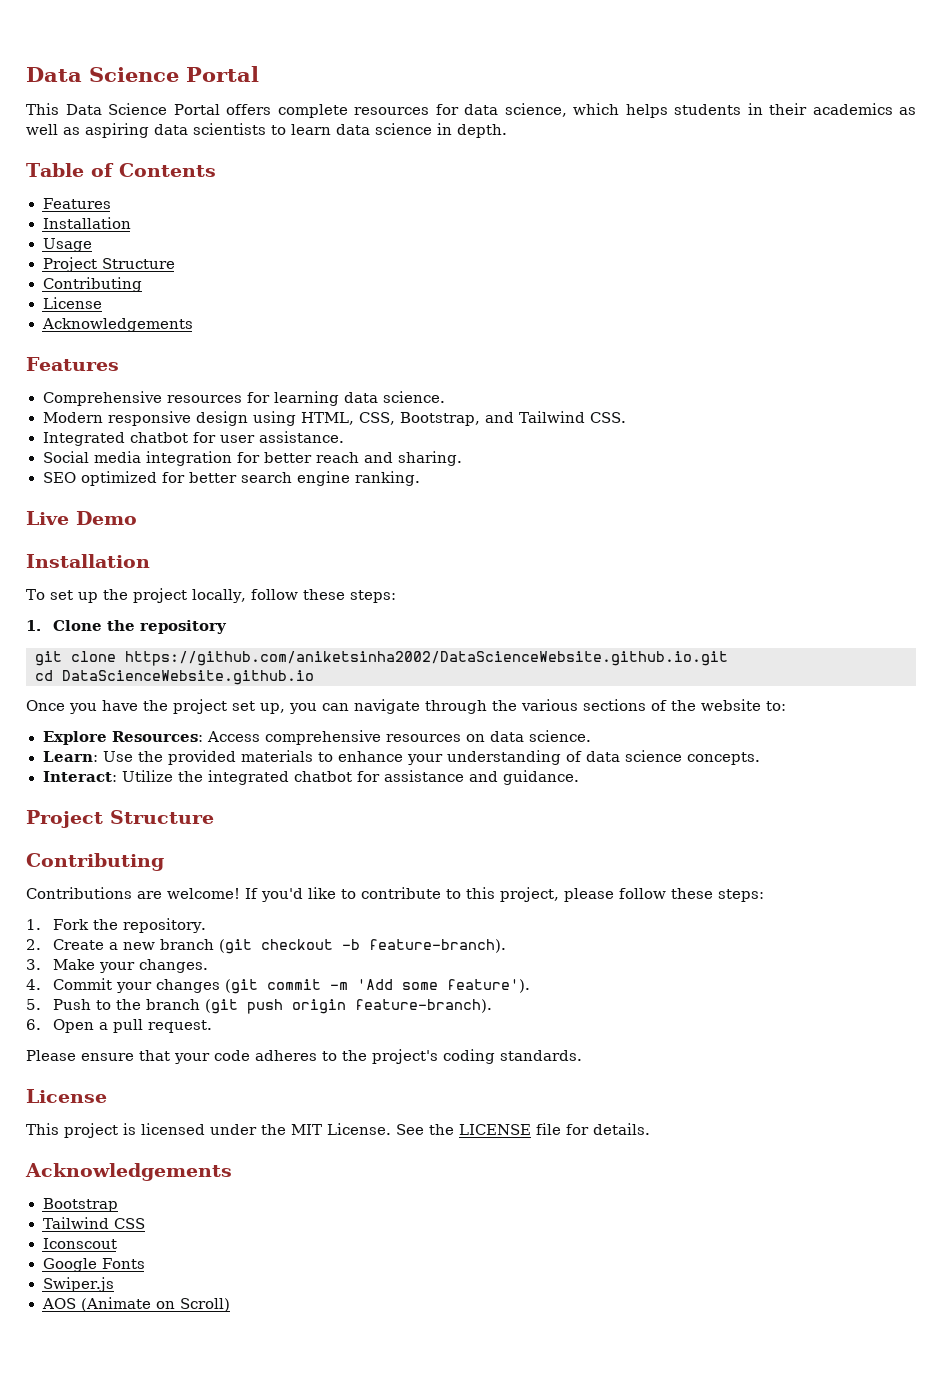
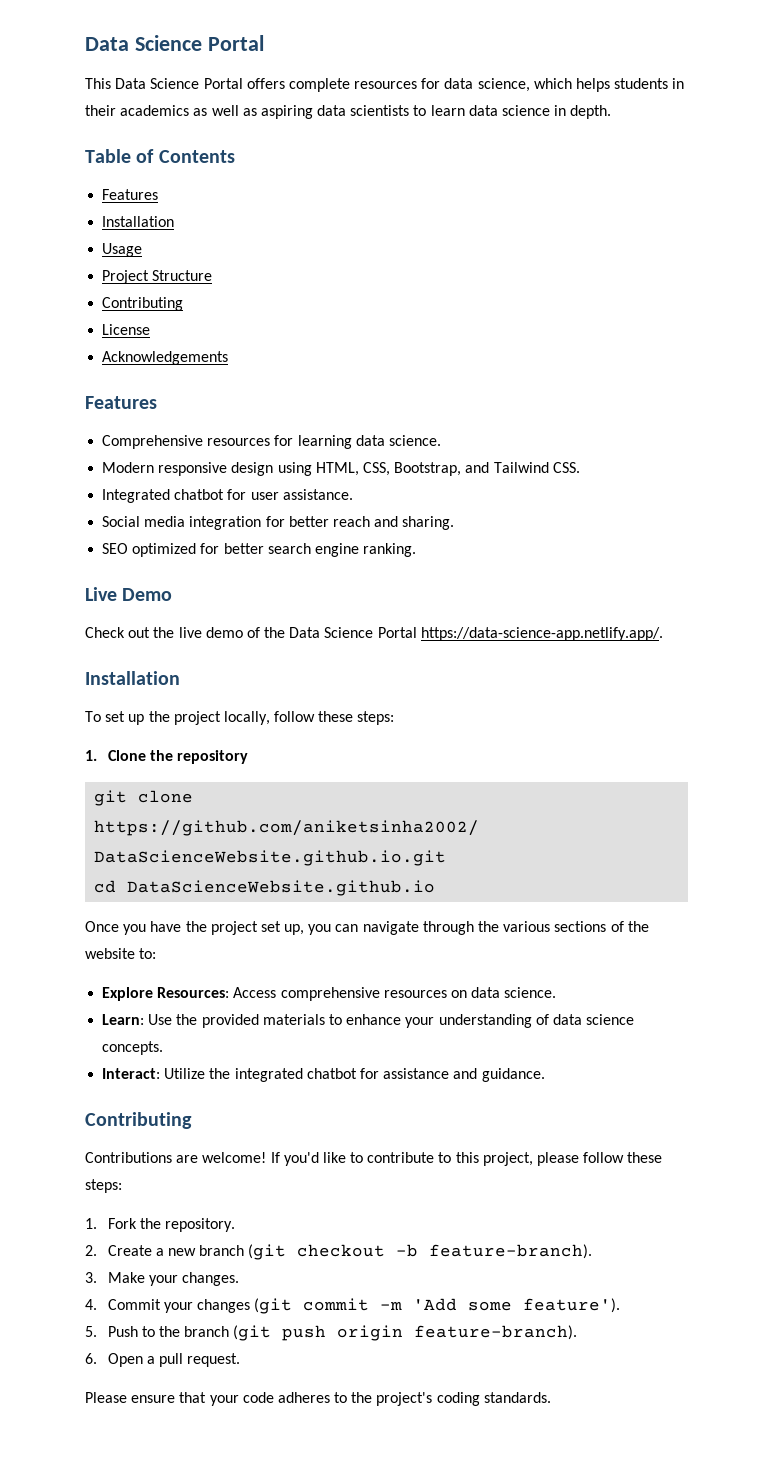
+ Check out the live demo of the Data Science Portal https://data-science-app.netlify.app/.
  Interact: Utilize the integrated chatbot for assistance and guidance.
- Project Structure
  Please ensure that your code adheres to the project's coding standards.
- License
- This project is licensed under the MIT License. See the LICENSE file for details.
- Acknowledgements
- Bootstrap
- Tailwind CSS
- Iconscout
- Google Fonts
- Swiper.js
- AOS (Animate on Scroll)

